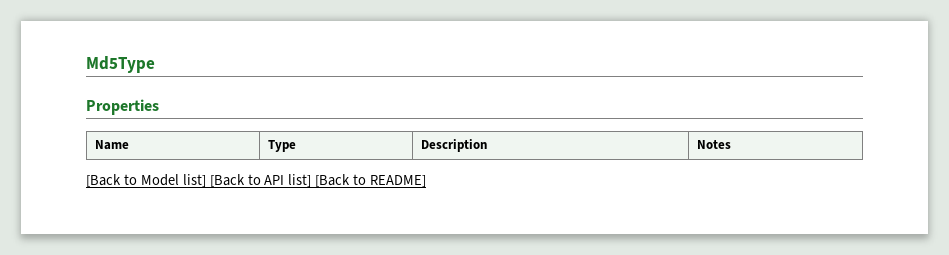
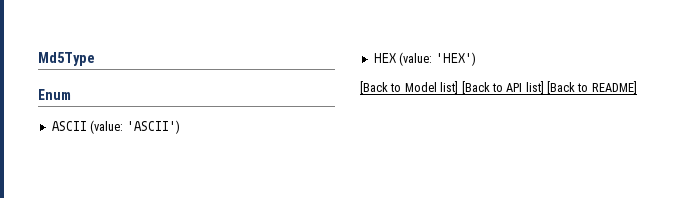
- Properties
- Name | Type | Description | Notes
+ Enum
+ ASCII (value: 'ASCII')
+ HEX (value: 'HEX')

